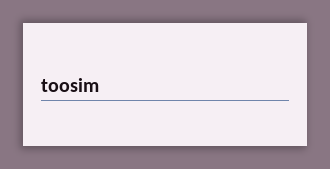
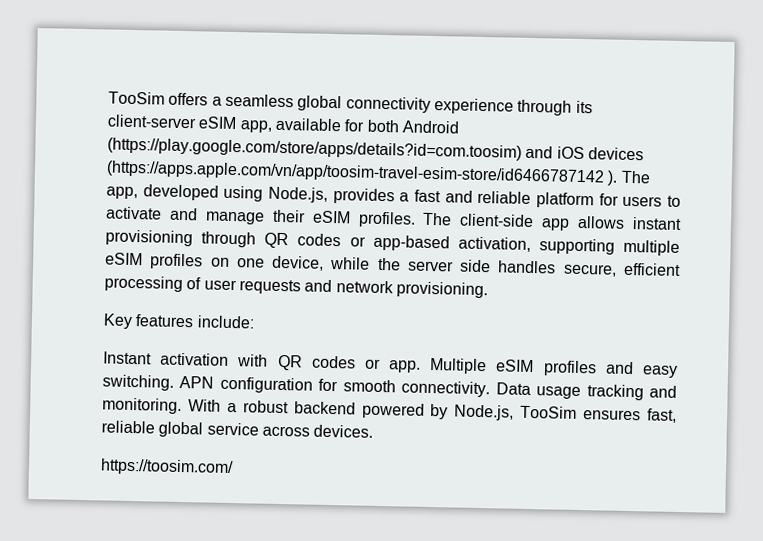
- toosim
+ TooSim offers a seamless global connectivity experience through its client-server eSIM app, available for both Android (https://play.google.com/store/apps/details?id=com.toosim) and iOS devices (https://apps.apple.com/vn/app/toosim-travel-esim-store/id6466787142 ). The app, developed using Node.js, provides a fast and reliable platform for users to activate and manage their eSIM profiles. The client-side app allows instant provisioning through QR codes or app-based activation, supporting multiple eSIM profiles on one device, while the server side handles secure, efficient processing of user requests and network provisioning.
+ Key features include:
+ Instant activation with QR codes or app. Multiple eSIM profiles and easy switching. APN configuration for smooth connectivity. Data usage tracking and monitoring. With a robust backend powered by Node.js, TooSim ensures fast, reliable global service across devices.
+ https://toosim.com/

